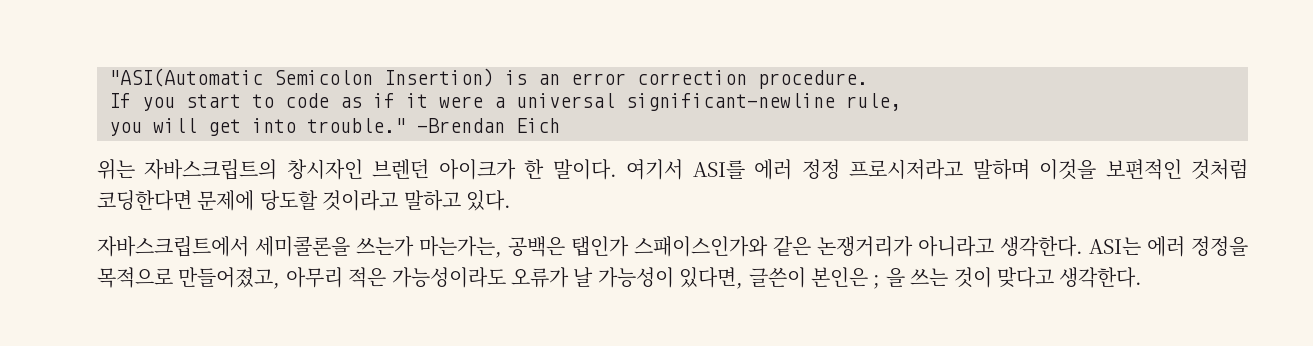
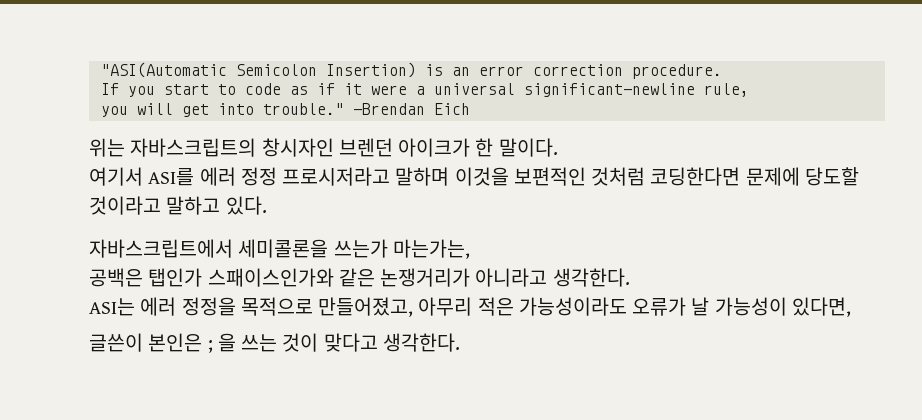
- 위는 자바스크립트의 창시자인 브렌던 아이크가 한 말이다. 여기서 ASI를 에러 정정 프로시저라고 말하며 이것을 보편적인 것처럼 코딩한다면 문제에 당도할 것이라고 말하고 있다.
+ 위는 자바스크립트의 창시자인 브렌던 아이크가 한 말이다.
+ 여기서 ASI를 에러 정정 프로시저라고 말하며 이것을 보편적인 것처럼 코딩한다면 문제에 당도할 것이라고 말하고 있다.
- 자바스크립트에서 세미콜론을 쓰는가 마는가는, 공백은 탭인가 스패이스인가와 같은 논쟁거리가 아니라고 생각한다. ASI는 에러 정정을 목적으로 만들어졌고, 아무리 적은 가능성이라도 오류가 날 가능성이 있다면, 글쓴이 본인은 ; 을 쓰는 것이 맞다고 생각한다.
+ 자바스크립트에서 세미콜론을 쓰는가 마는가는,
+ 공백은 탭인가 스패이스인가와 같은 논쟁거리가 아니라고 생각한다.
+ ASI는 에러 정정을 목적으로 만들어졌고, 아무리 적은 가능성이라도 오류가 날 가능성이 있다면,
+ 글쓴이 본인은 ; 을 쓰는 것이 맞다고 생각한다.

